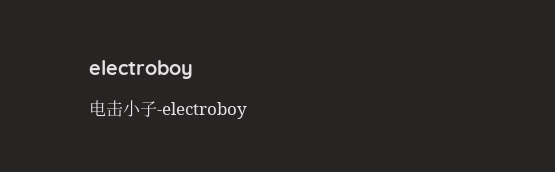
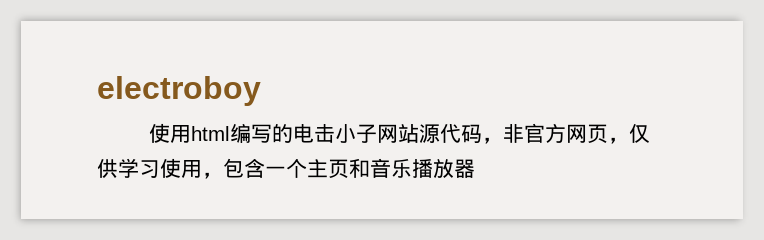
- 电击小子-electroboy
+ 使用html编写的电击小子网站源代码，非官方网页，仅供学习使用，包含一个主页和音乐播放器

